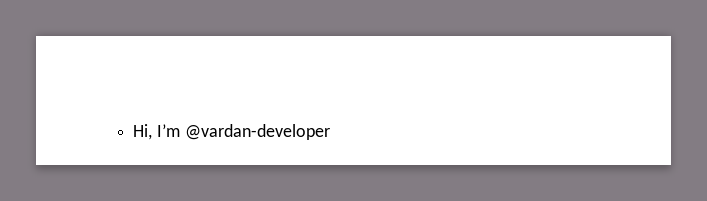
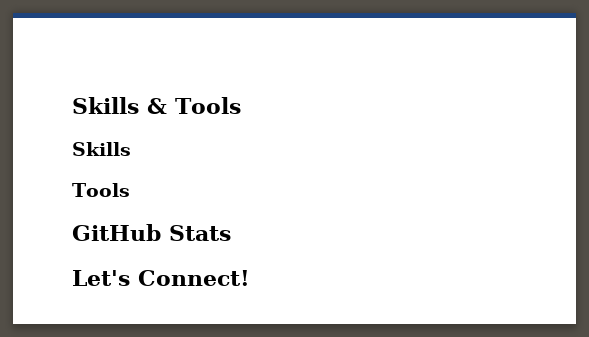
- Hi, I’m @vardan-developer
+ Skills & Tools
+ Skills
+ Tools
+ GitHub Stats
+ Let's Connect!

